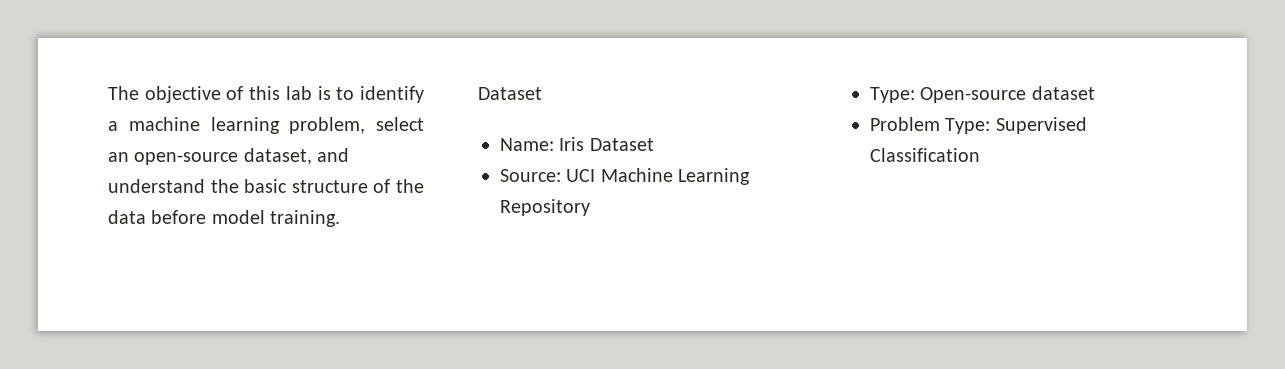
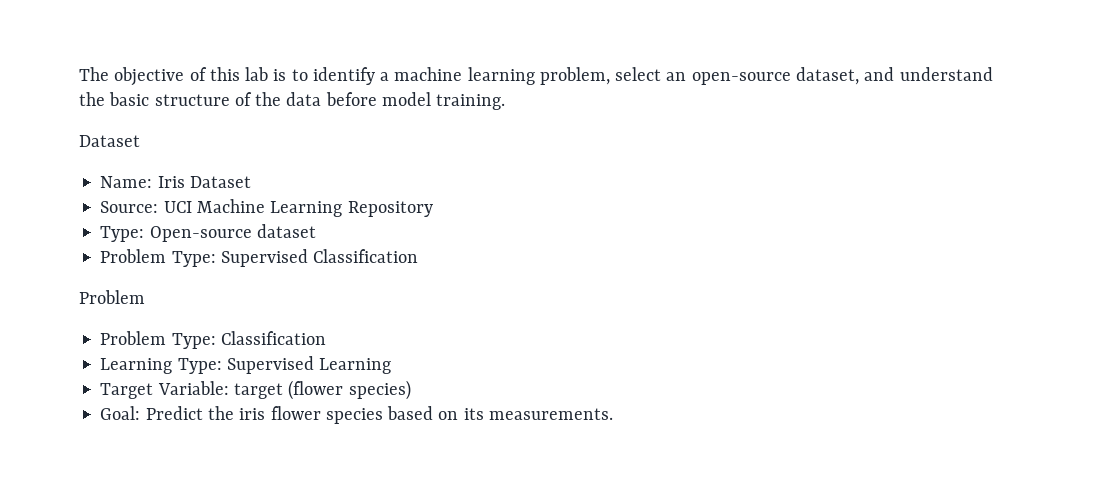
  Problem Type: Supervised Classification
+ Problem
+ Problem Type: Classification
+ Learning Type: Supervised Learning
+ Target Variable: target (flower species)
+ Goal: Predict the iris flower species based on its measurements.

